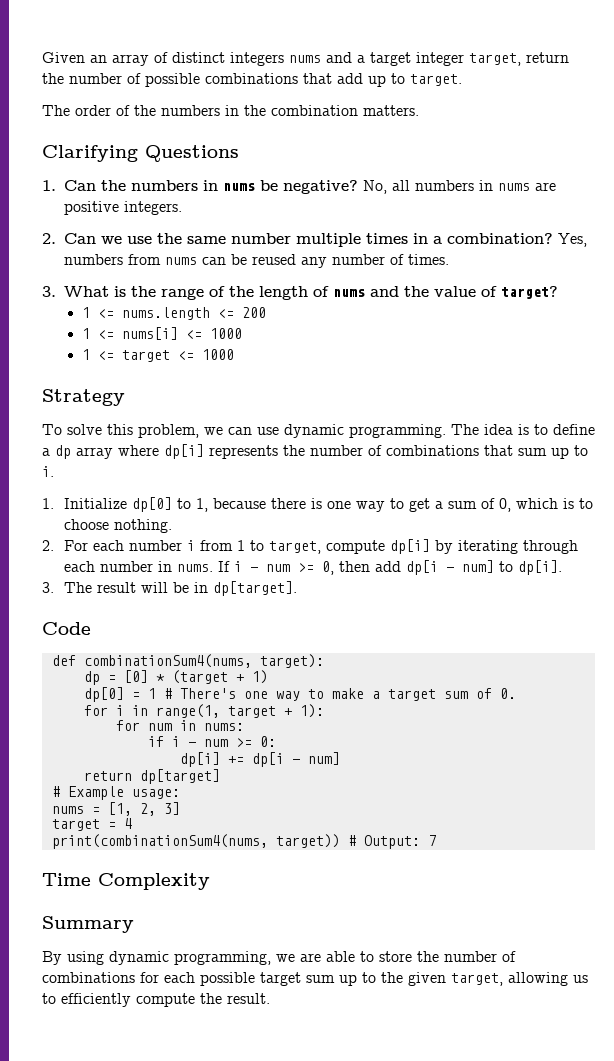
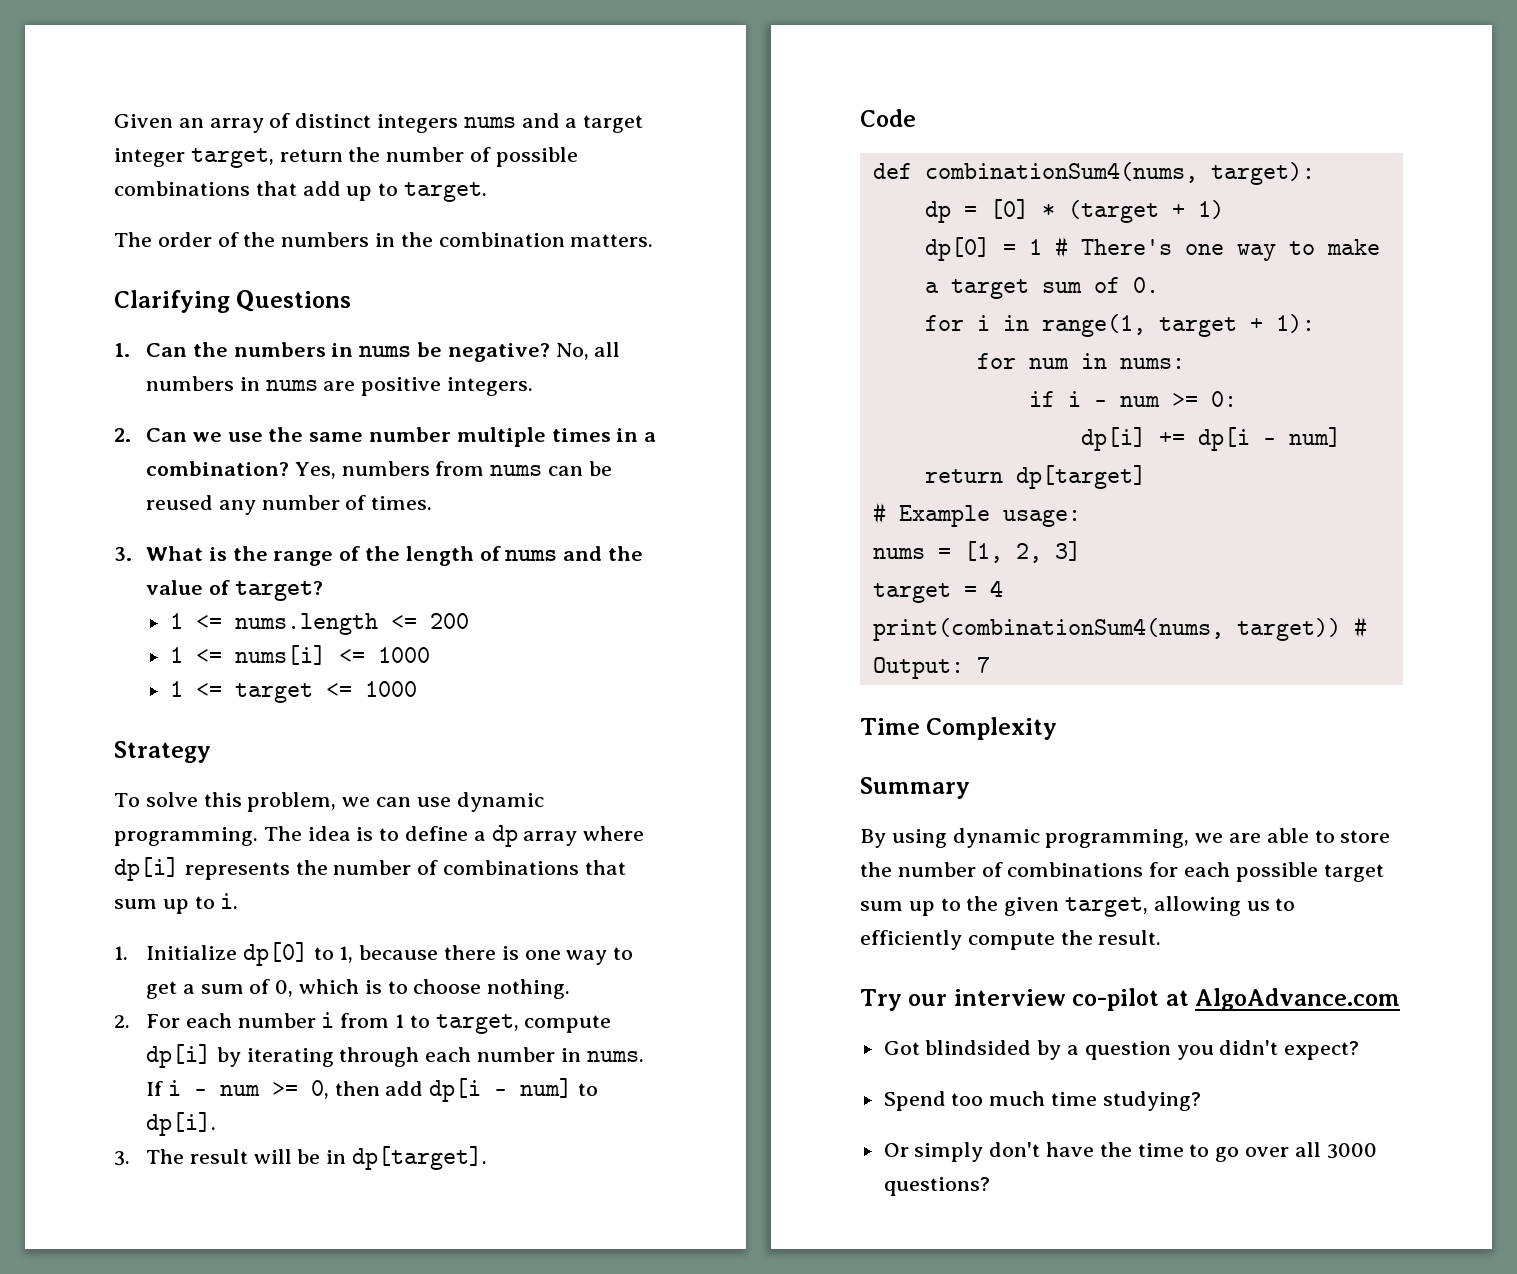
+ Try our interview co-pilot at AlgoAdvance.com
+ Got blindsided by a question you didn't expect?
+ Spend too much time studying?
+ Or simply don't have the time to go over all 3000 questions?

